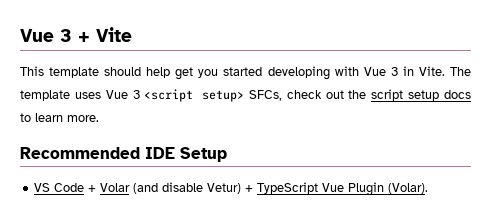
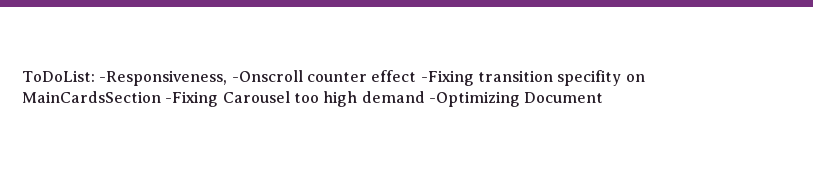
- Vue 3 + Vite
- This template should help get you started developing with Vue 3 in Vite. The template uses Vue 3 <script setup> SFCs, check out the script setup docs to learn more.
- Recommended IDE Setup
- VS Code + Volar (and disable Vetur) + TypeScript Vue Plugin (Volar).
+ ToDoList: -Responsiveness, -Onscroll counter effect -Fixing transition specifity on MainCardsSection -Fixing Carousel too high demand -Optimizing Document

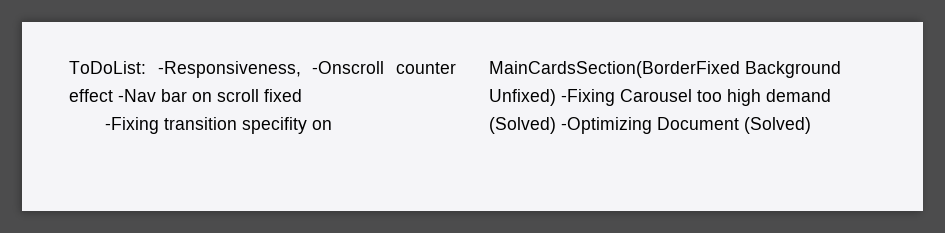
- ToDoList: -Responsiveness, -Onscroll counter effect -Fixing transition specifity on MainCardsSection -Fixing Carousel too high demand -Optimizing Document
+ ToDoList: -Responsiveness, -Onscroll counter effect -Nav bar on scroll fixed
+ -Fixing transition specifity on MainCardsSection(BorderFixed Background Unfixed) -Fixing Carousel too high demand (Solved) -Optimizing Document (Solved)

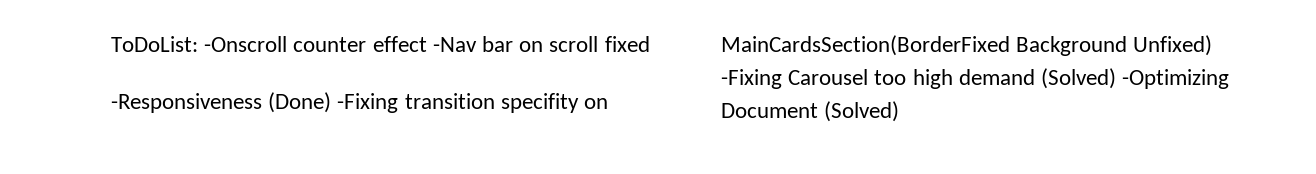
- ToDoList: -Responsiveness, -Onscroll counter effect -Nav bar on scroll fixed
+ ToDoList: -Onscroll counter effect -Nav bar on scroll fixed
- -Fixing transition specifity on MainCardsSection(BorderFixed Background Unfixed) -Fixing Carousel too high demand (Solved) -Optimizing Document (Solved)
+ -Responsiveness (Done) -Fixing transition specifity on MainCardsSection(BorderFixed Background Unfixed) -Fixing Carousel too high demand (Solved) -Optimizing Document (Solved)

